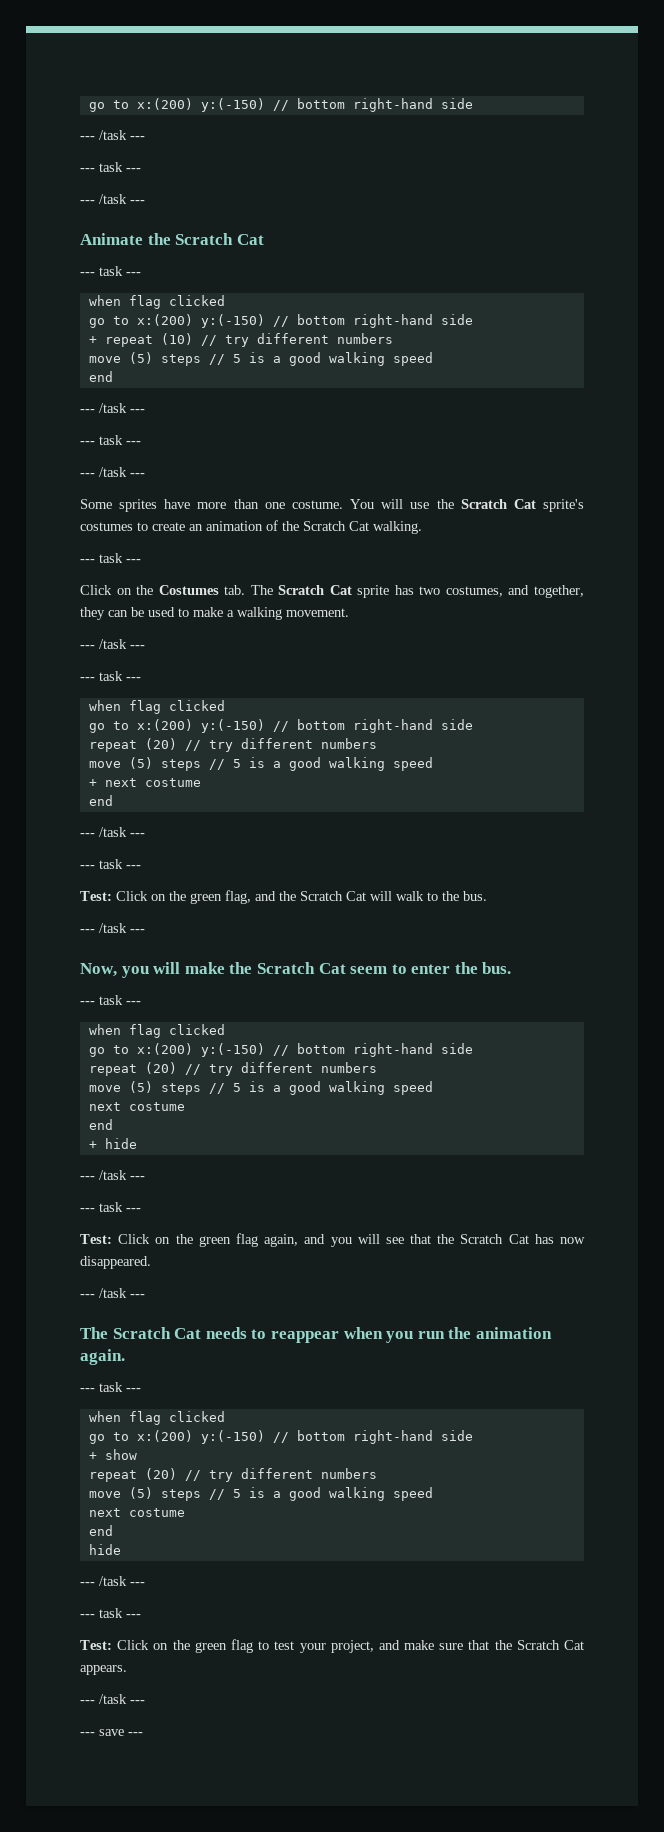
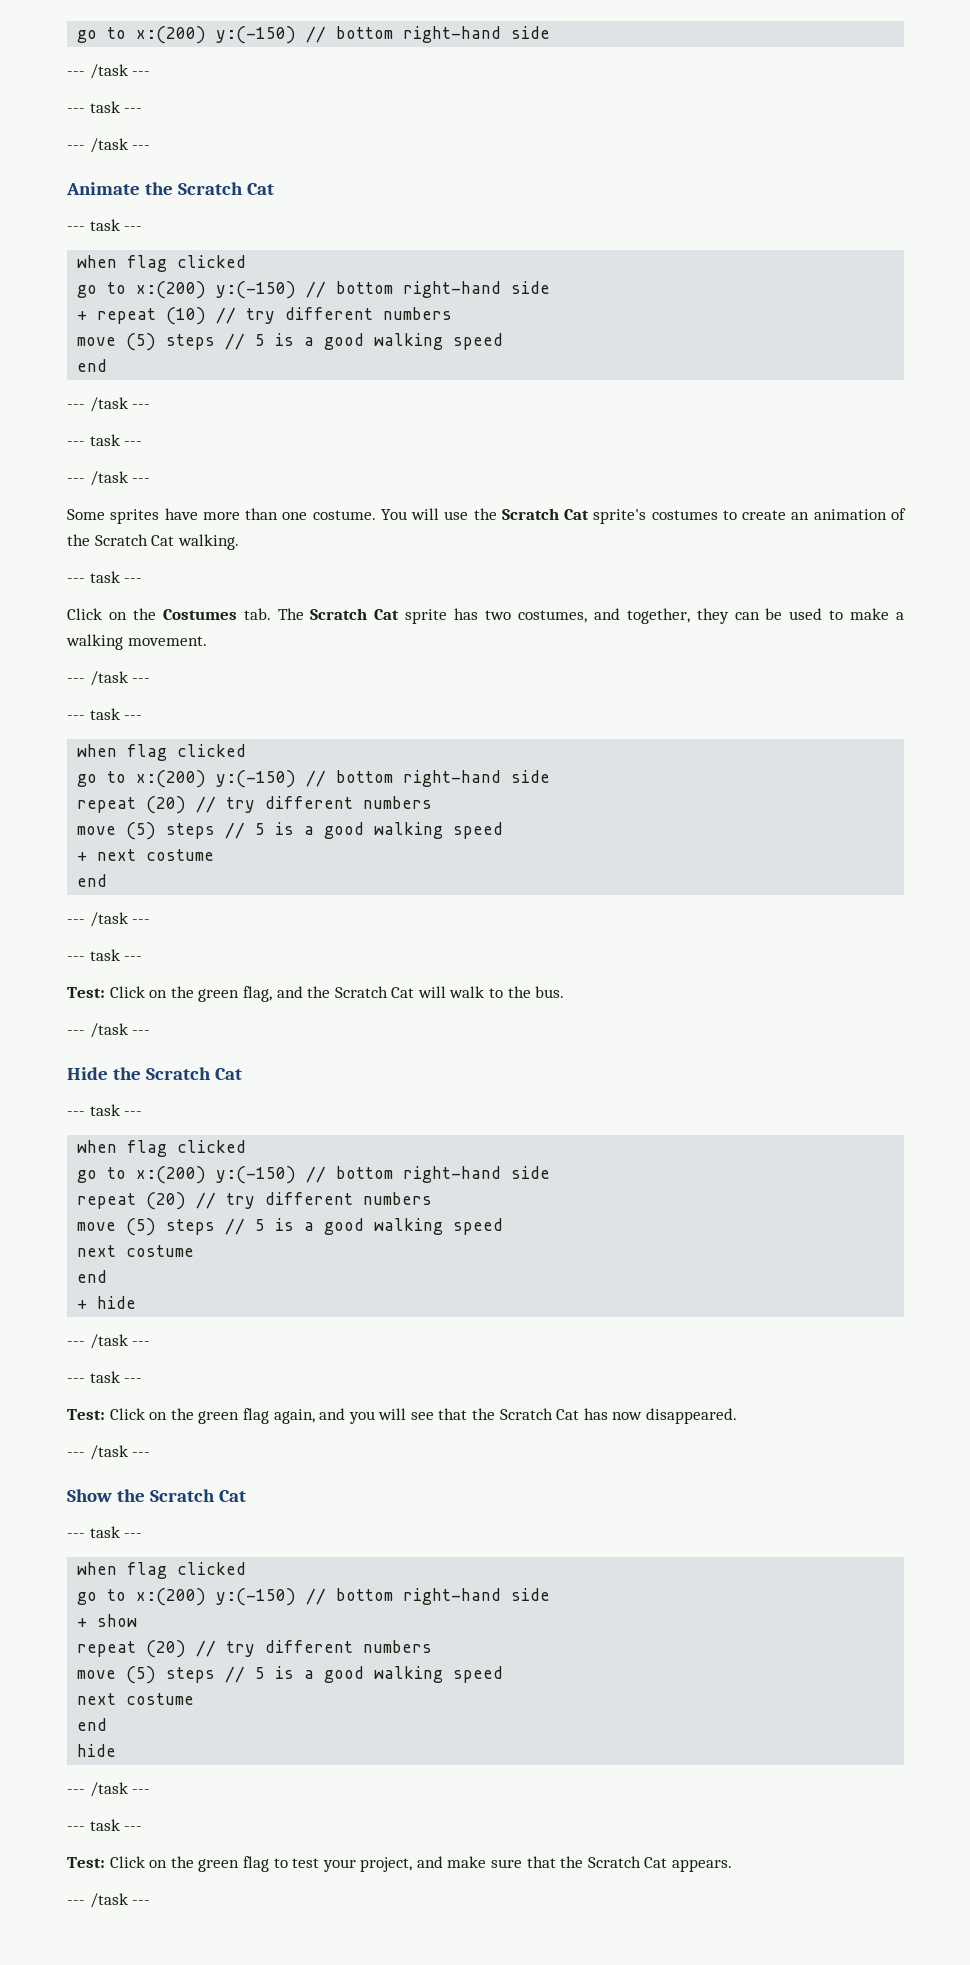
- Now, you will make the Scratch Cat seem to enter the bus.
+ Hide the Scratch Cat
- The Scratch Cat needs to reappear when you run the animation again.
+ Show the Scratch Cat
- --- save ---

